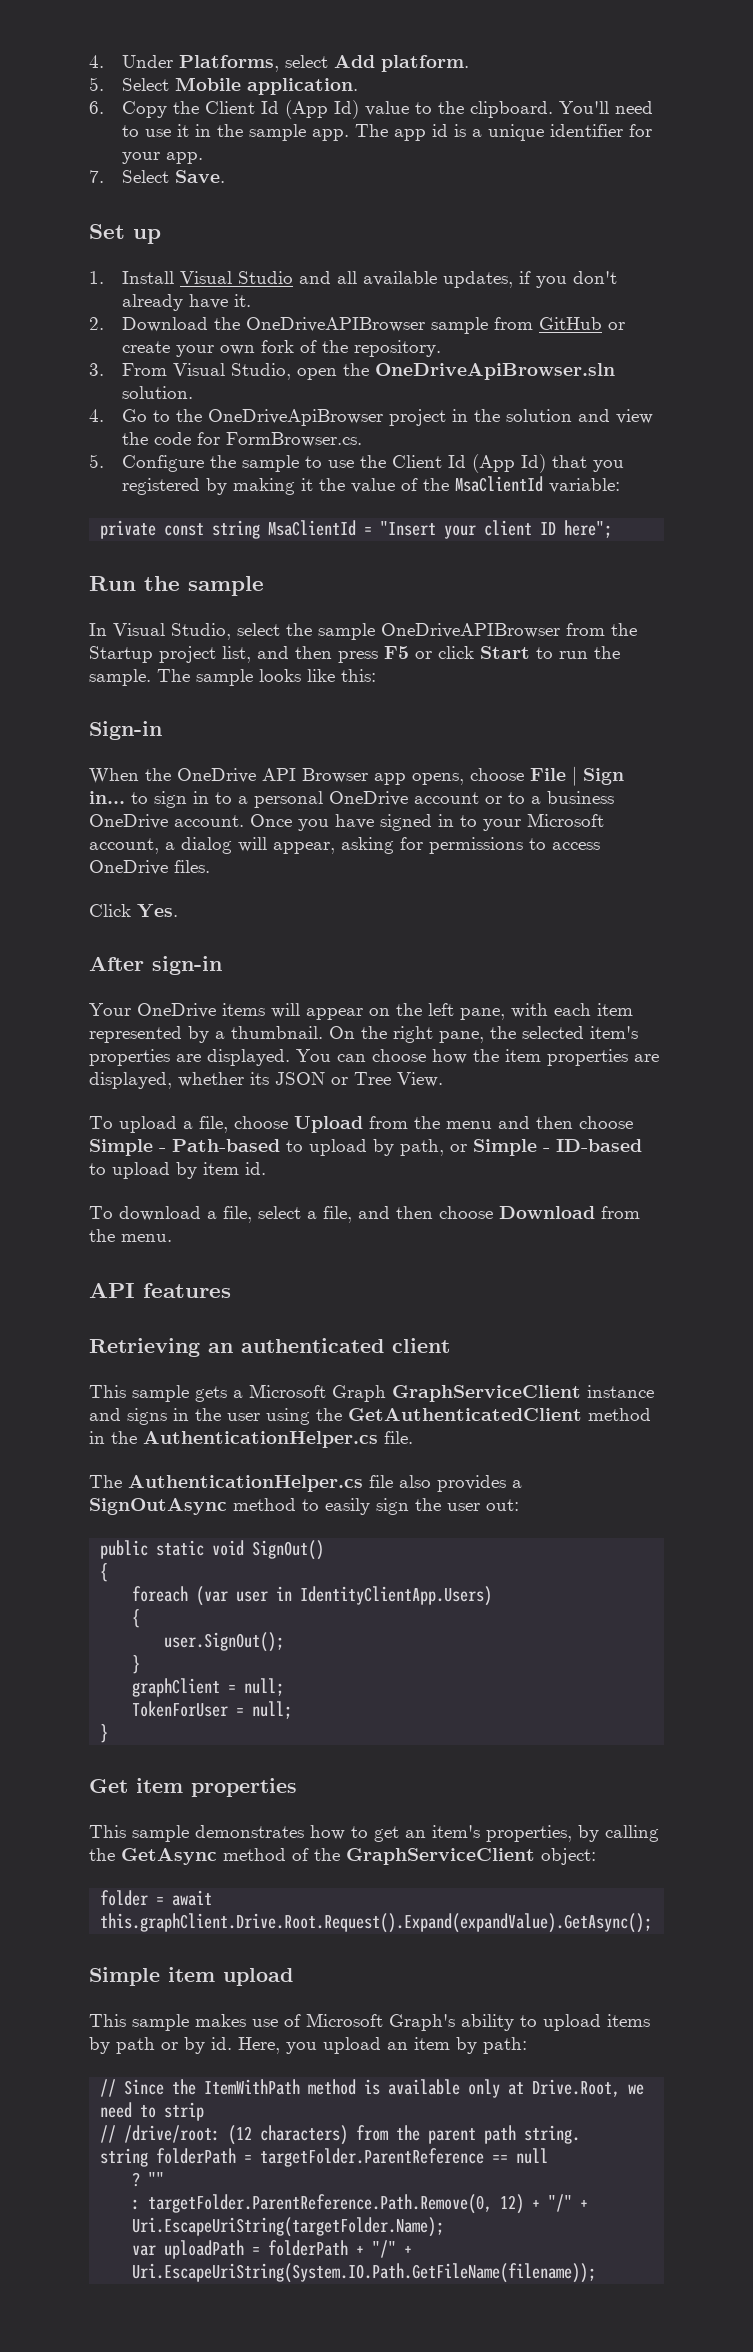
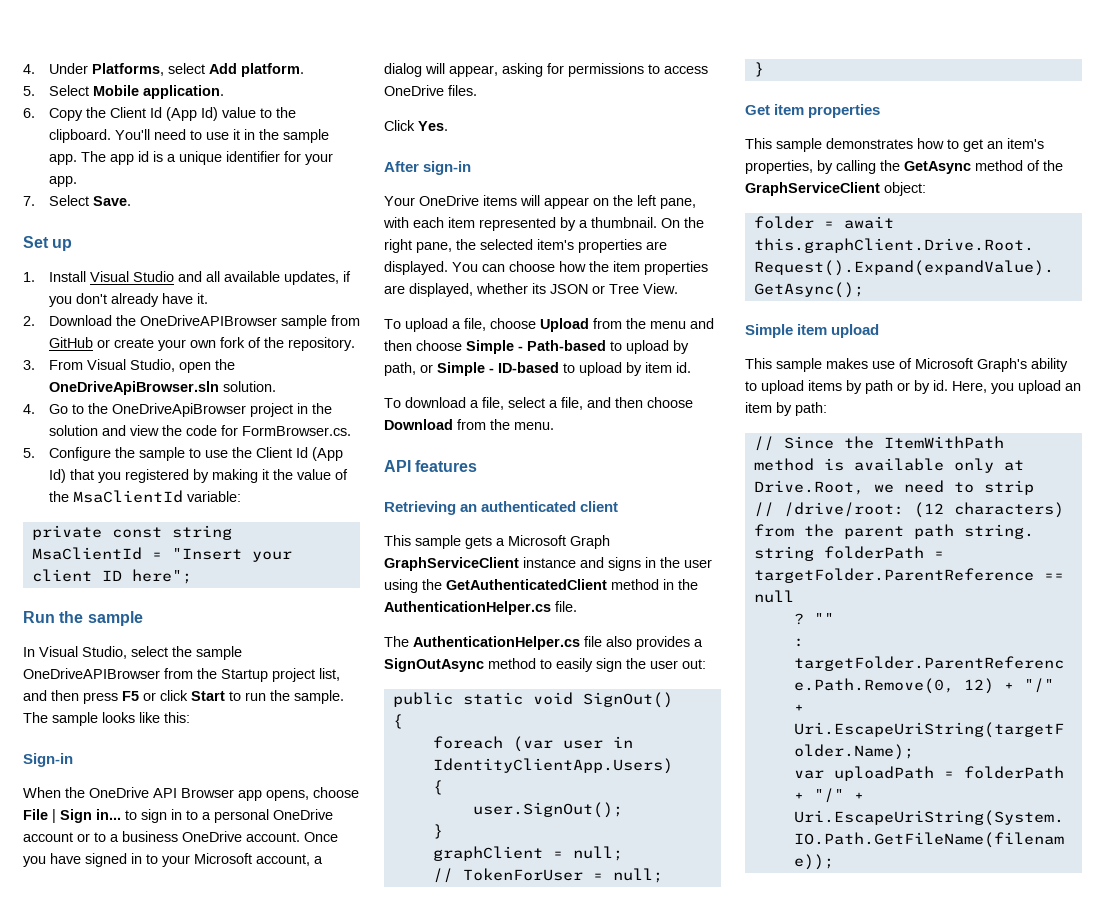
- TokenForUser = null;
+ // TokenForUser = null;

